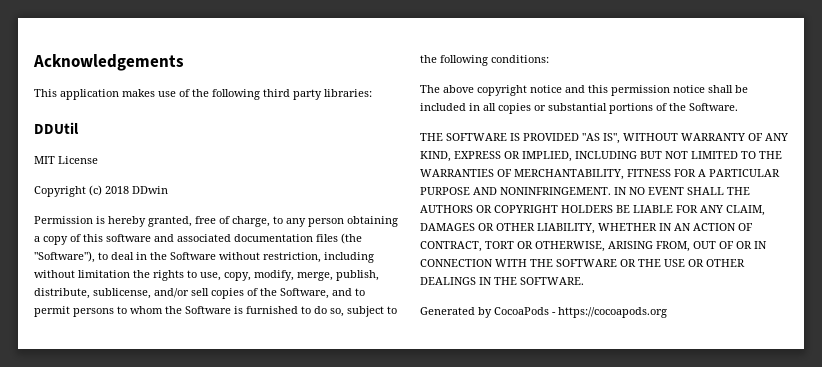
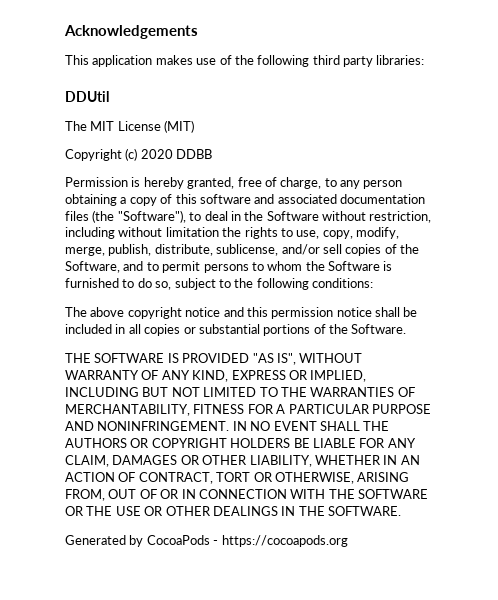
- MIT License
+ The MIT License (MIT)
- Copyright (c) 2018 DDwin
+ Copyright (c) 2020 DDBB

